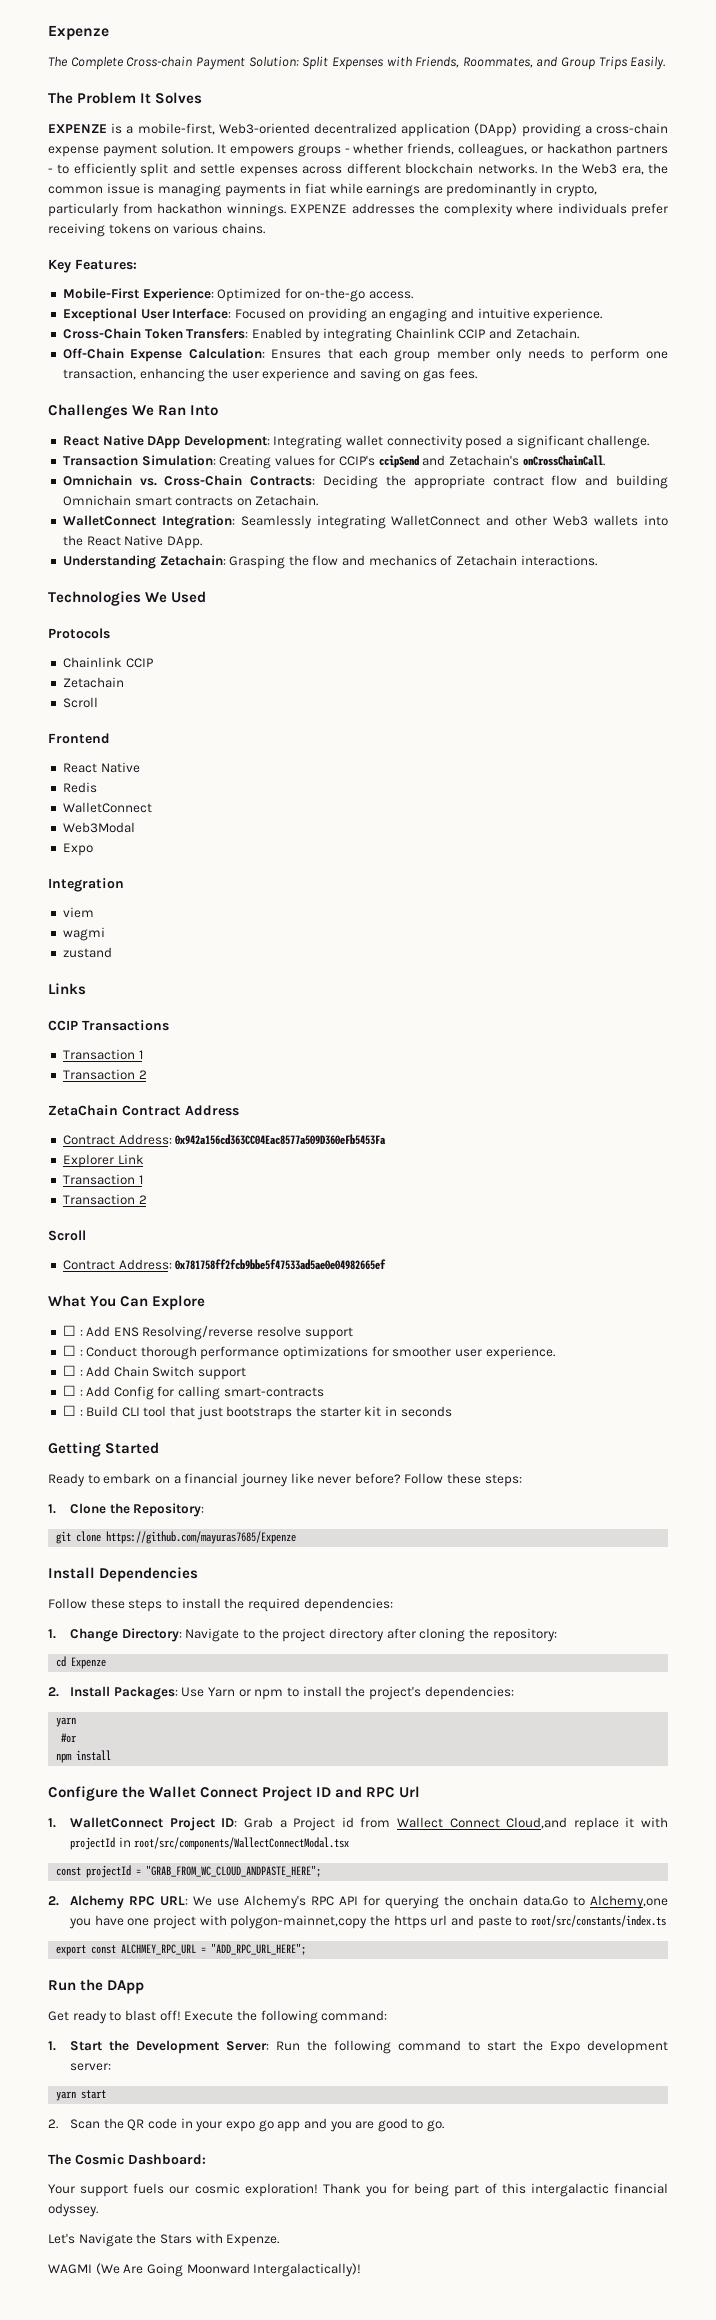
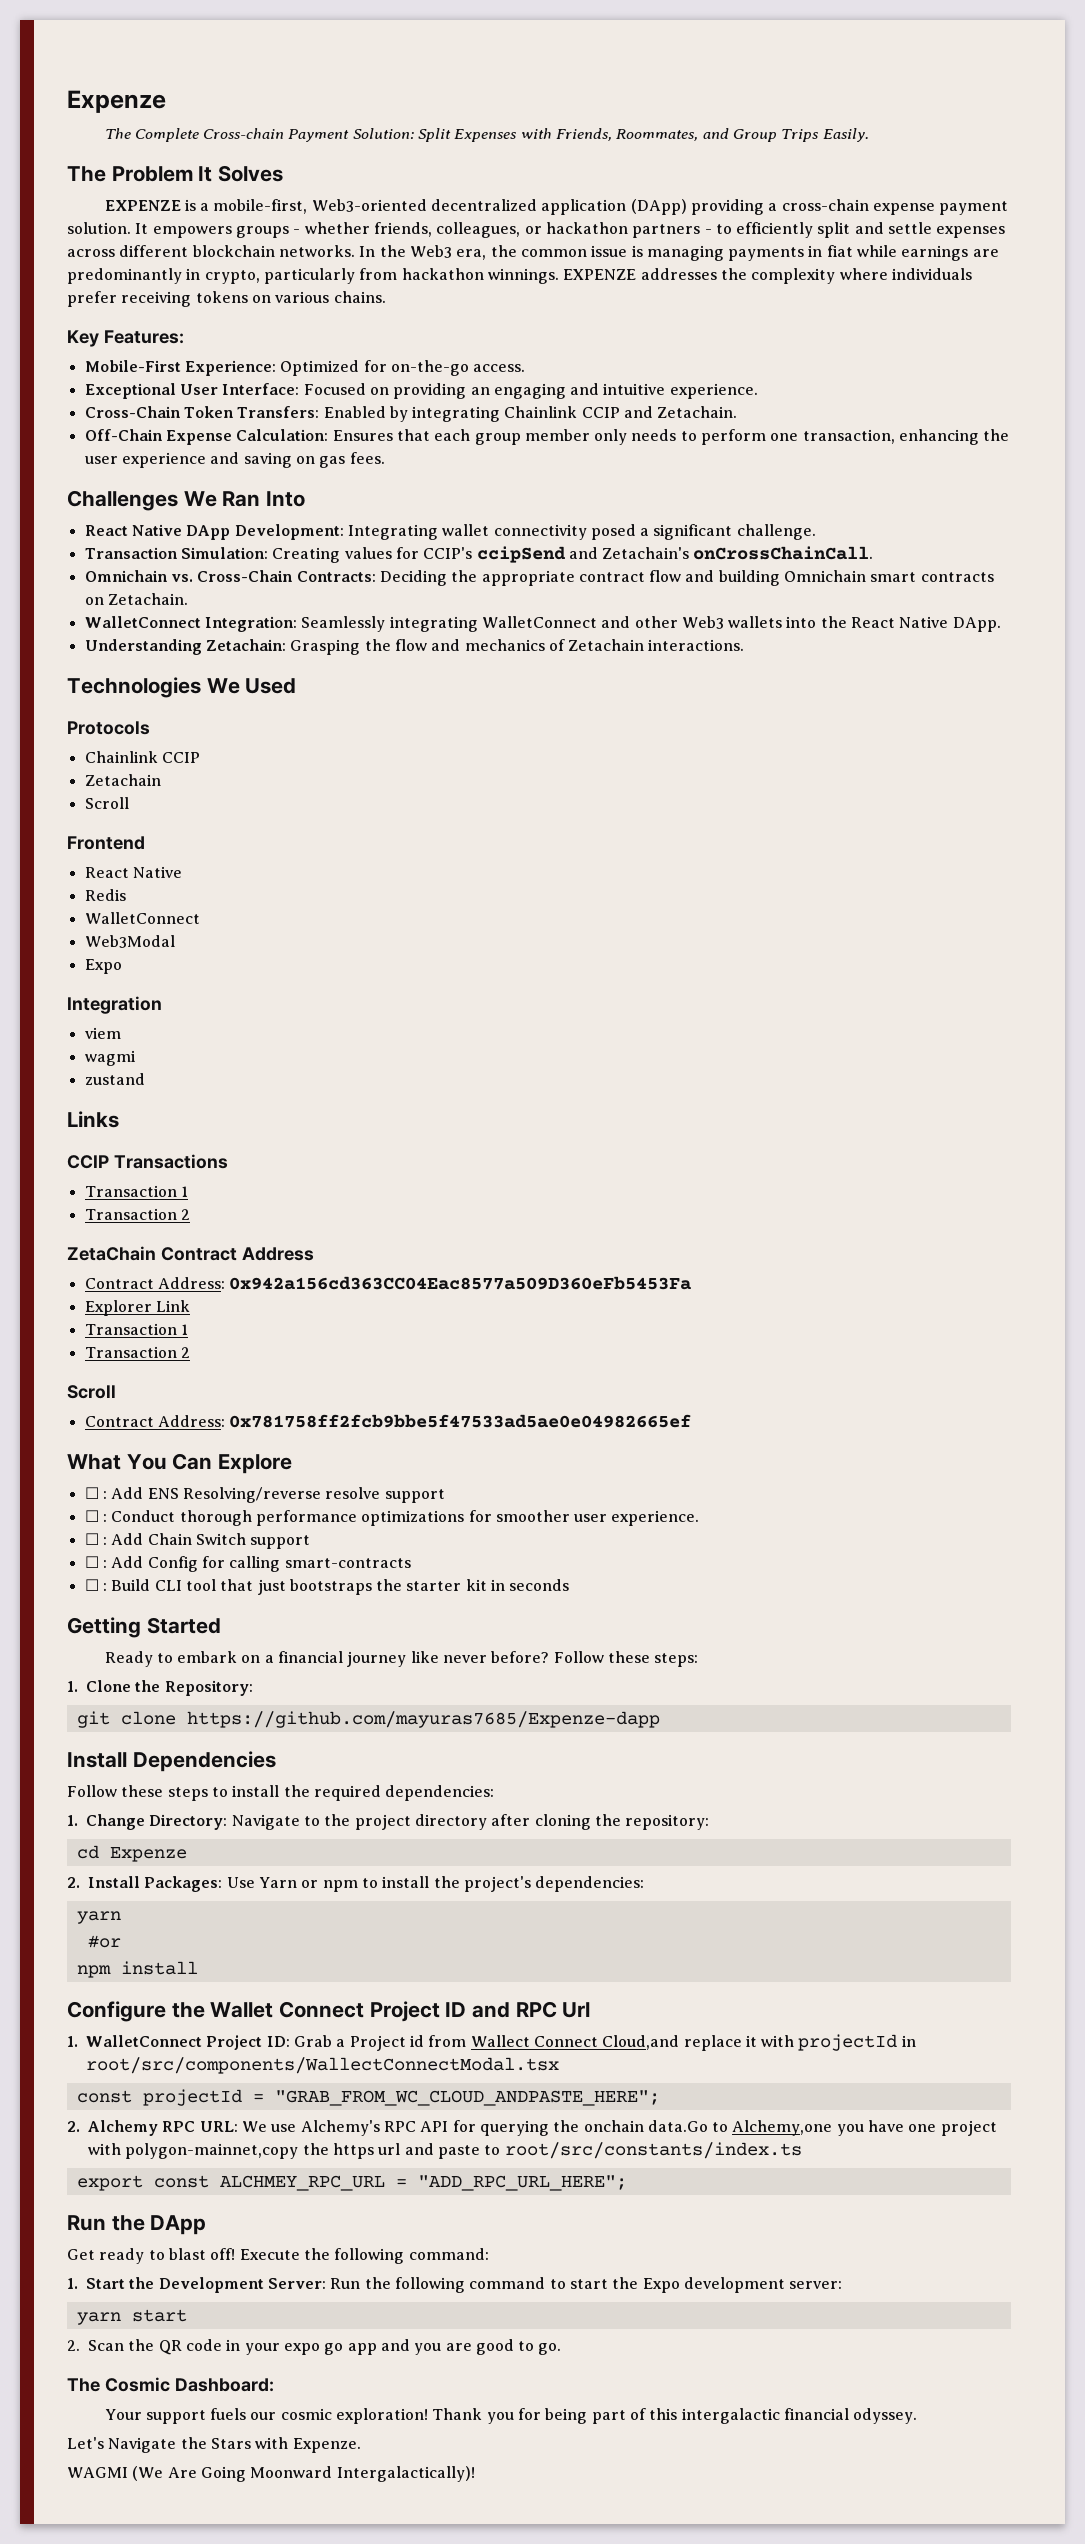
- git clone https://github.com/mayuras7685/Expenze
+ git clone https://github.com/mayuras7685/Expenze-dapp

